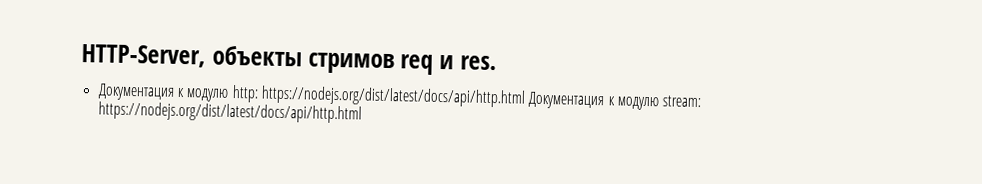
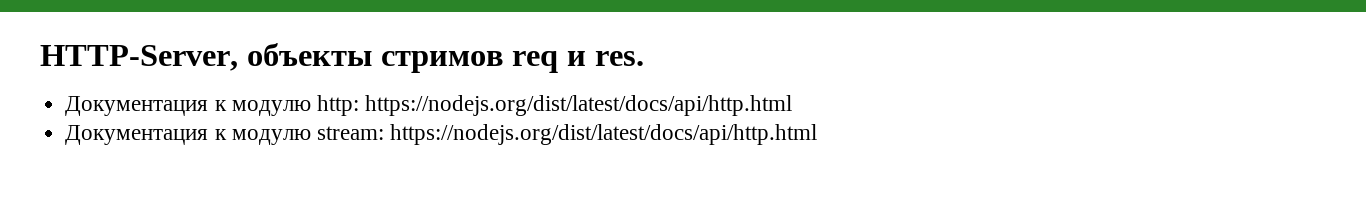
- Документация к модулю http: https://nodejs.org/dist/latest/docs/api/http.html Документация к модулю stream: https://nodejs.org/dist/latest/docs/api/http.html
+ Документация к модулю http: https://nodejs.org/dist/latest/docs/api/http.html
+ Документация к модулю stream: https://nodejs.org/dist/latest/docs/api/http.html

